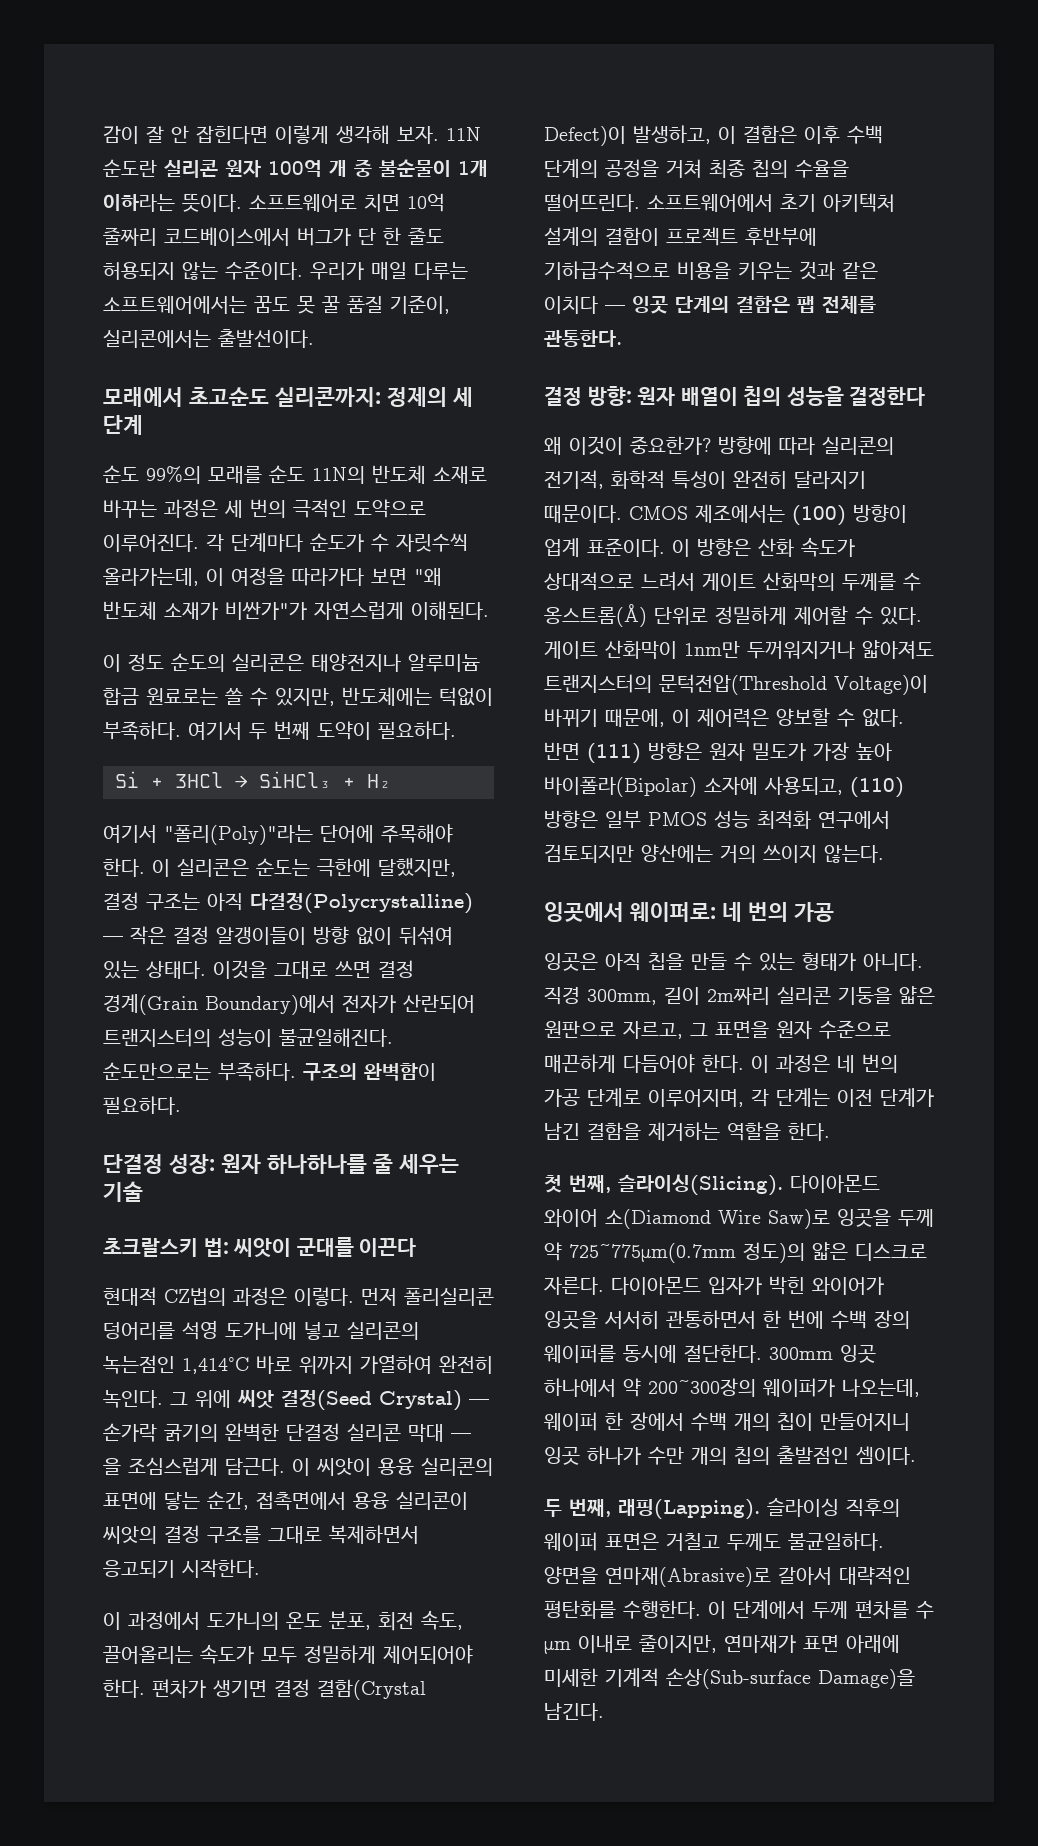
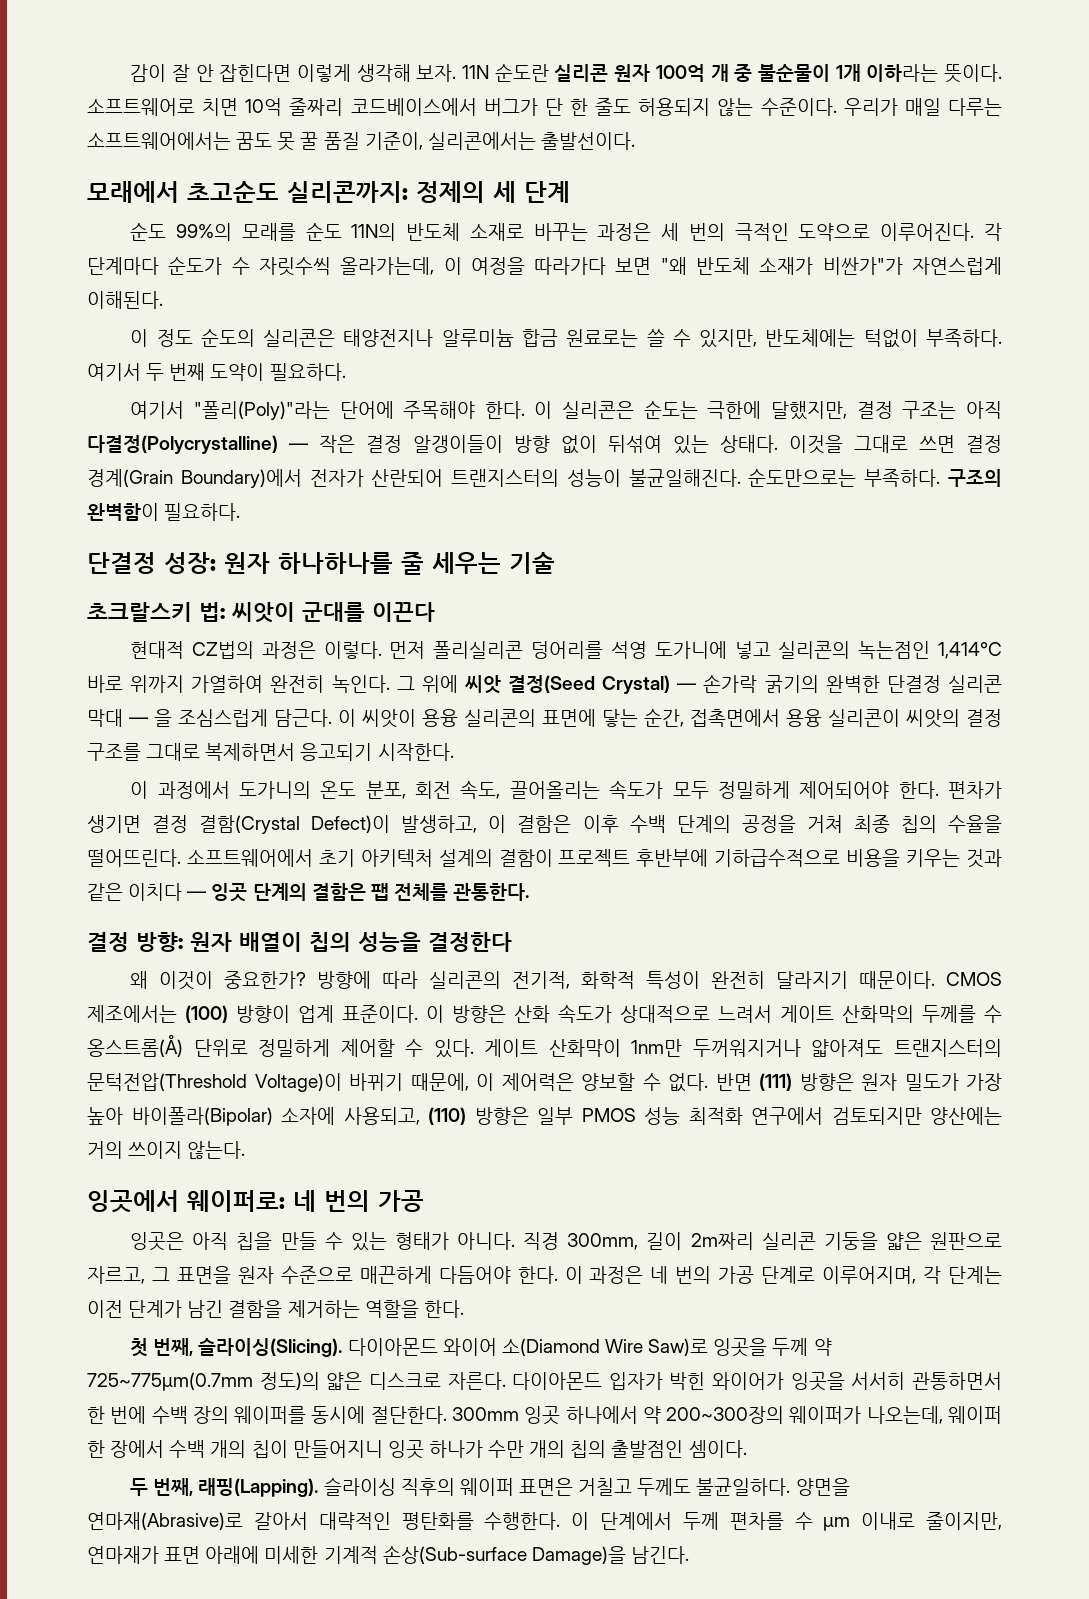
- Si + 3HCl → SiHCl₃ + H₂

